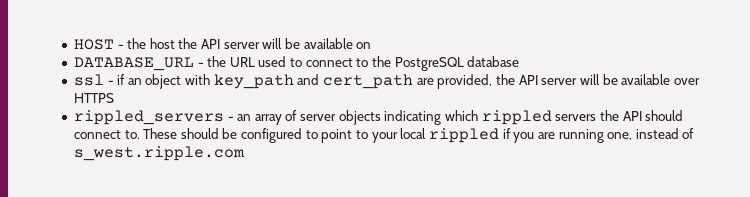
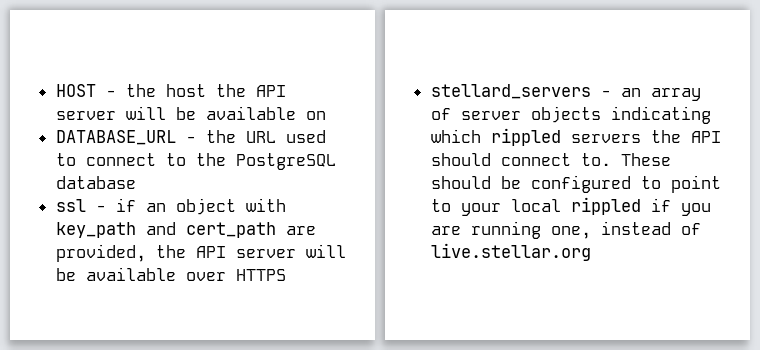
- rippled_servers - an array of server objects indicating which rippled servers the API should connect to.
+ stellard_servers - an array of server objects indicating which rippled servers the API should connect to.
- These should be configured to point to your local rippled if you are running one, instead of s_west.ripple.com
+ These should be configured to point to your local rippled if you are running one, instead of live.stellar.org

